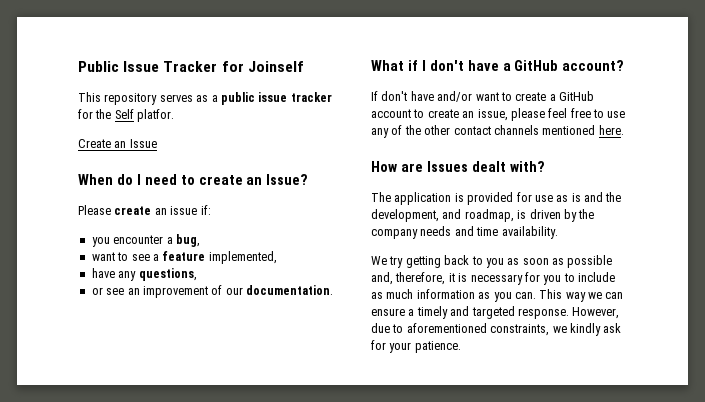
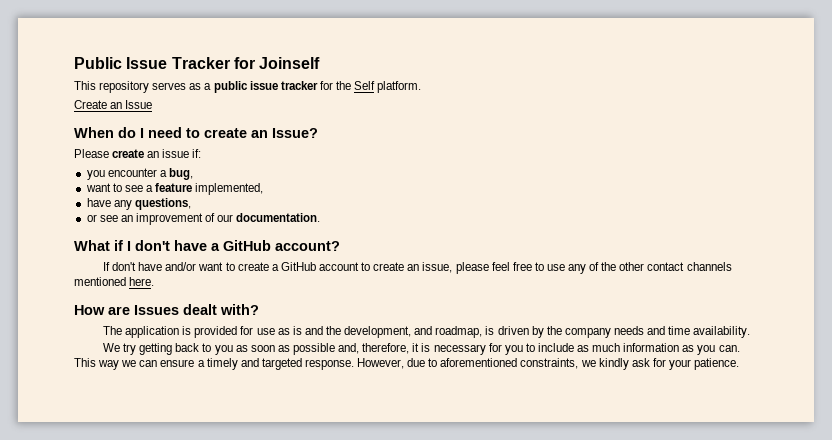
- This repository serves as a public issue tracker for the Self platfor.
+ This repository serves as a public issue tracker for the Self platform.

